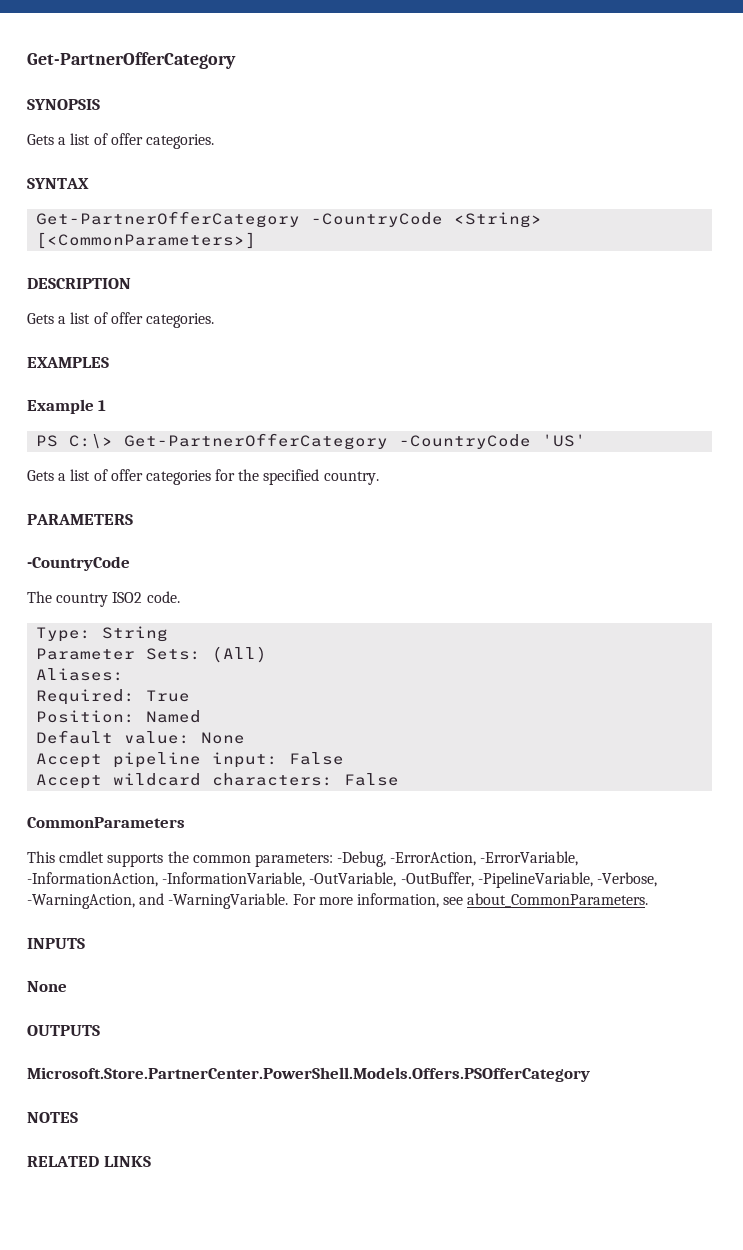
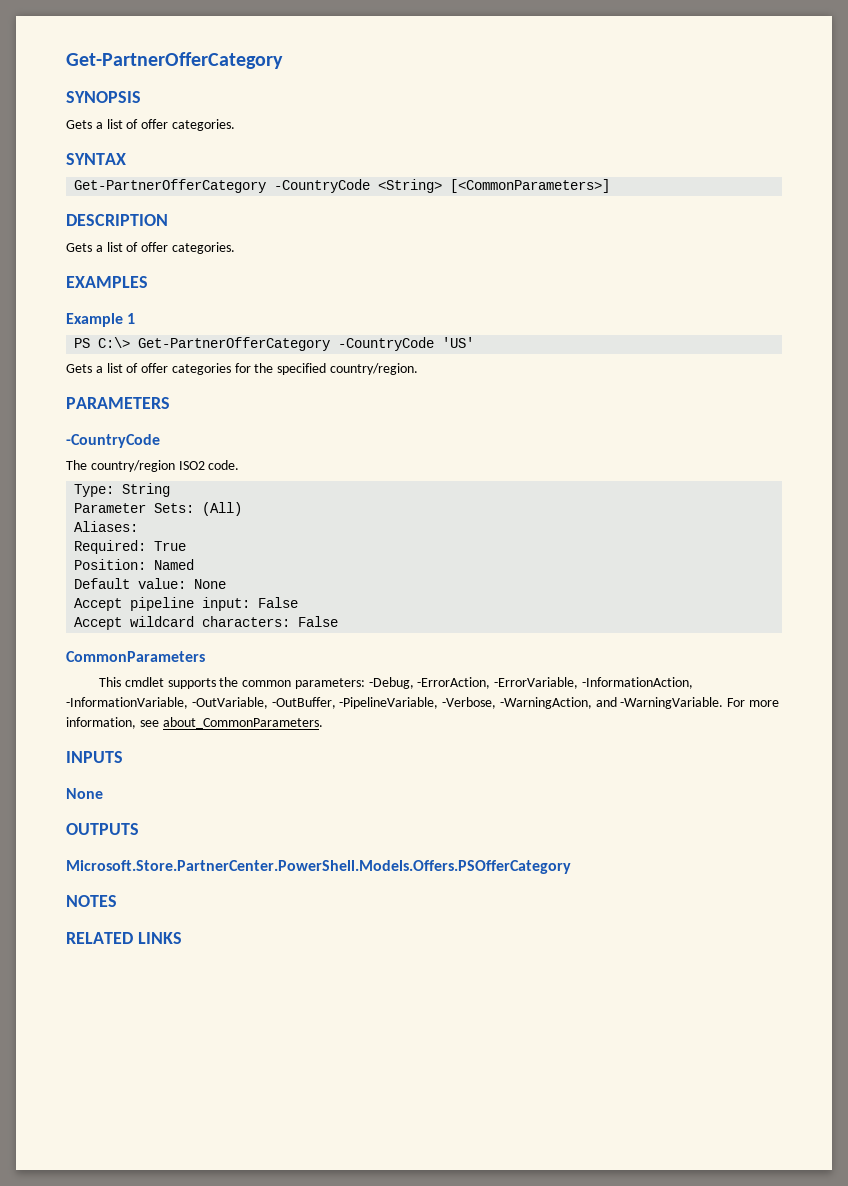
- Gets a list of offer categories for the specified country.
+ Gets a list of offer categories for the specified country/region.
- The country ISO2 code.
+ The country/region ISO2 code.

